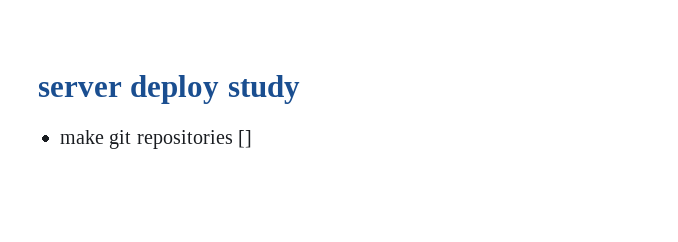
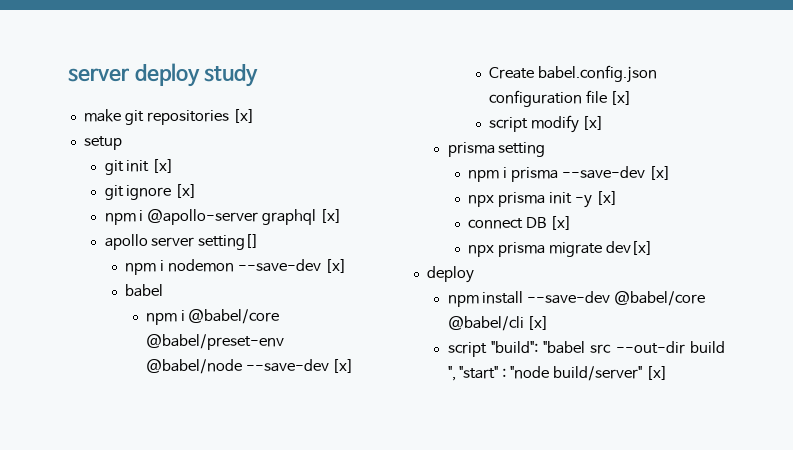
- make git repositories []
+ make git repositories [x]
+ setup
+ git init [x]
+ git ignore [x]
+ npm i @apollo-server graphql [x]
+ apollo server setting[]
+ npm i nodemon --save-dev [x]
+ babel
+ npm i @babel/core @babel/preset-env @babel/node --save-dev [x]
+ Create babel.config.json configuration file [x]
+ script modify [x]
+ prisma setting
+ npm i prisma --save-dev [x]
+ npx prisma init -y [x]
+ connect DB [x]
+ npx prisma migrate dev[x]
+ deploy
+ npm install --save-dev @babel/core @babel/cli [x]
+ script "build": "babel src --out-dir build ", "start" : "node build/server" [x]

